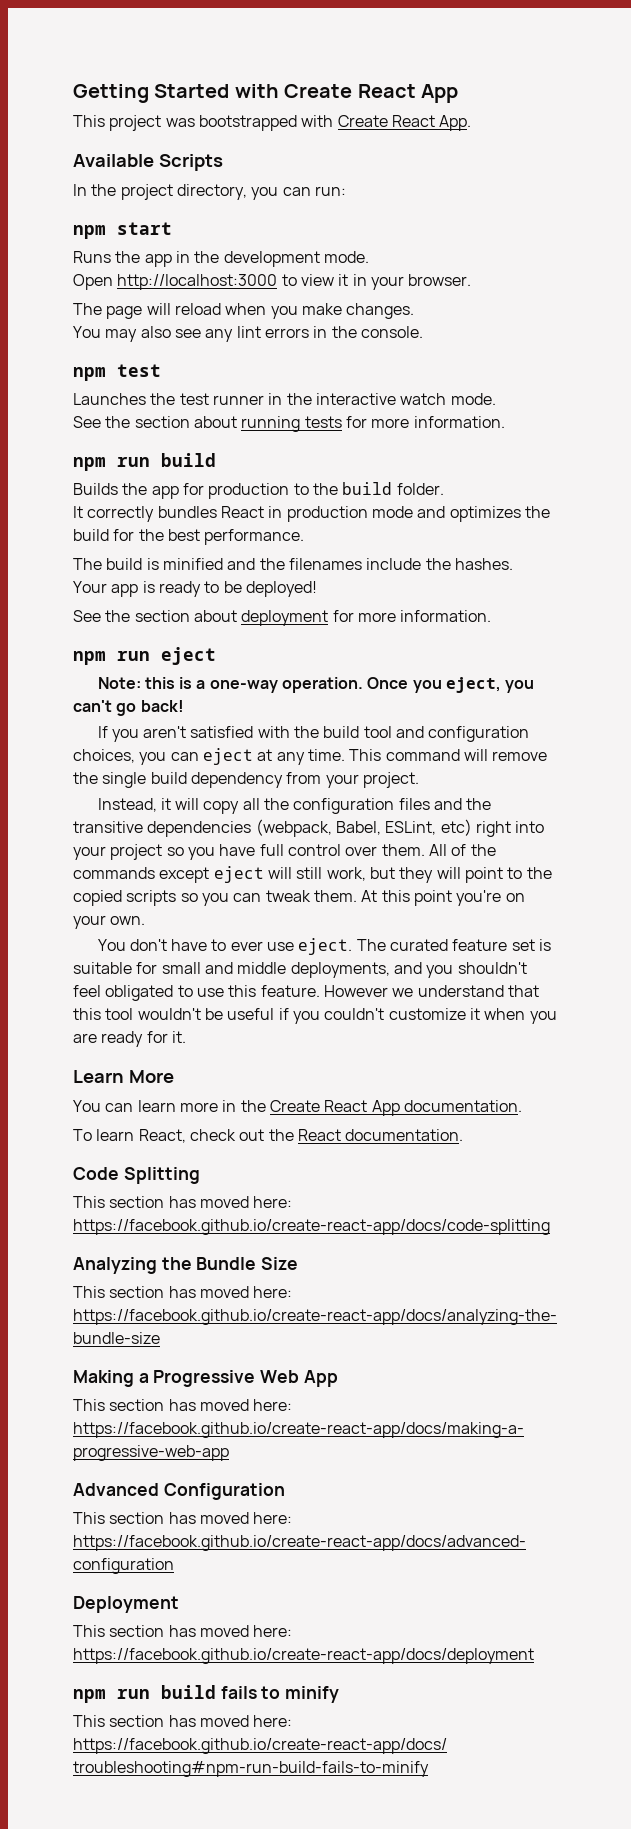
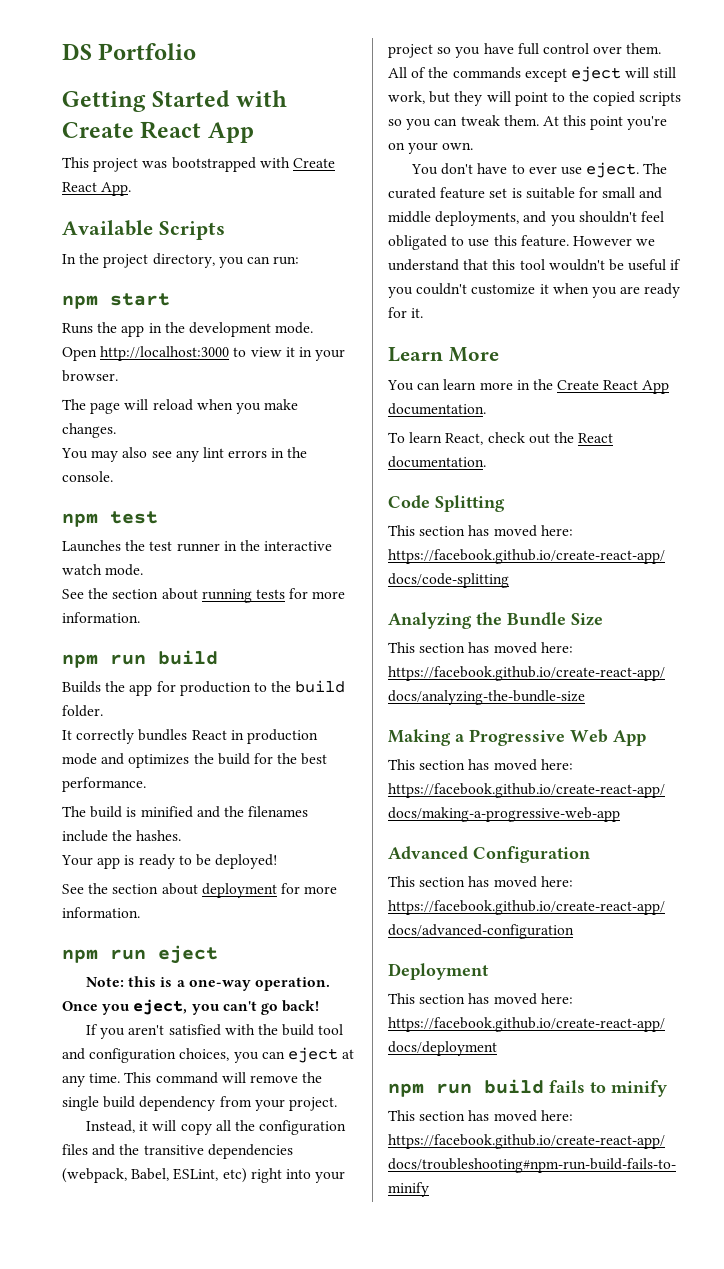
+ DS Portfolio

